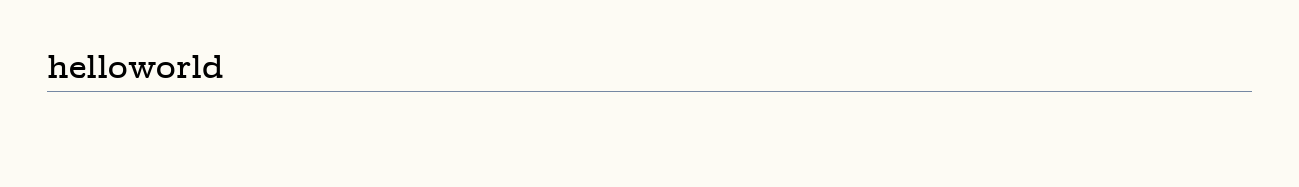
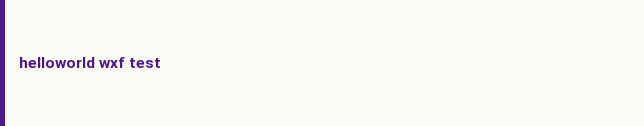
- helloworld
+ helloworld wxf test

